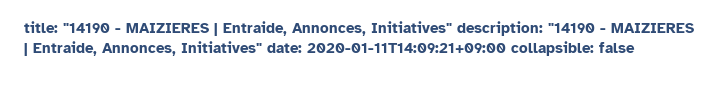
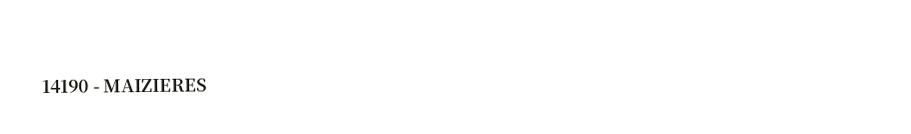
- title: "14190 - MAIZIERES | Entraide, Annonces, Initiatives" description: "14190 - MAIZIERES | Entraide, Annonces, Initiatives" date: 2020-01-11T14:09:21+09:00 collapsible: false
+ 14190 - MAIZIERES

